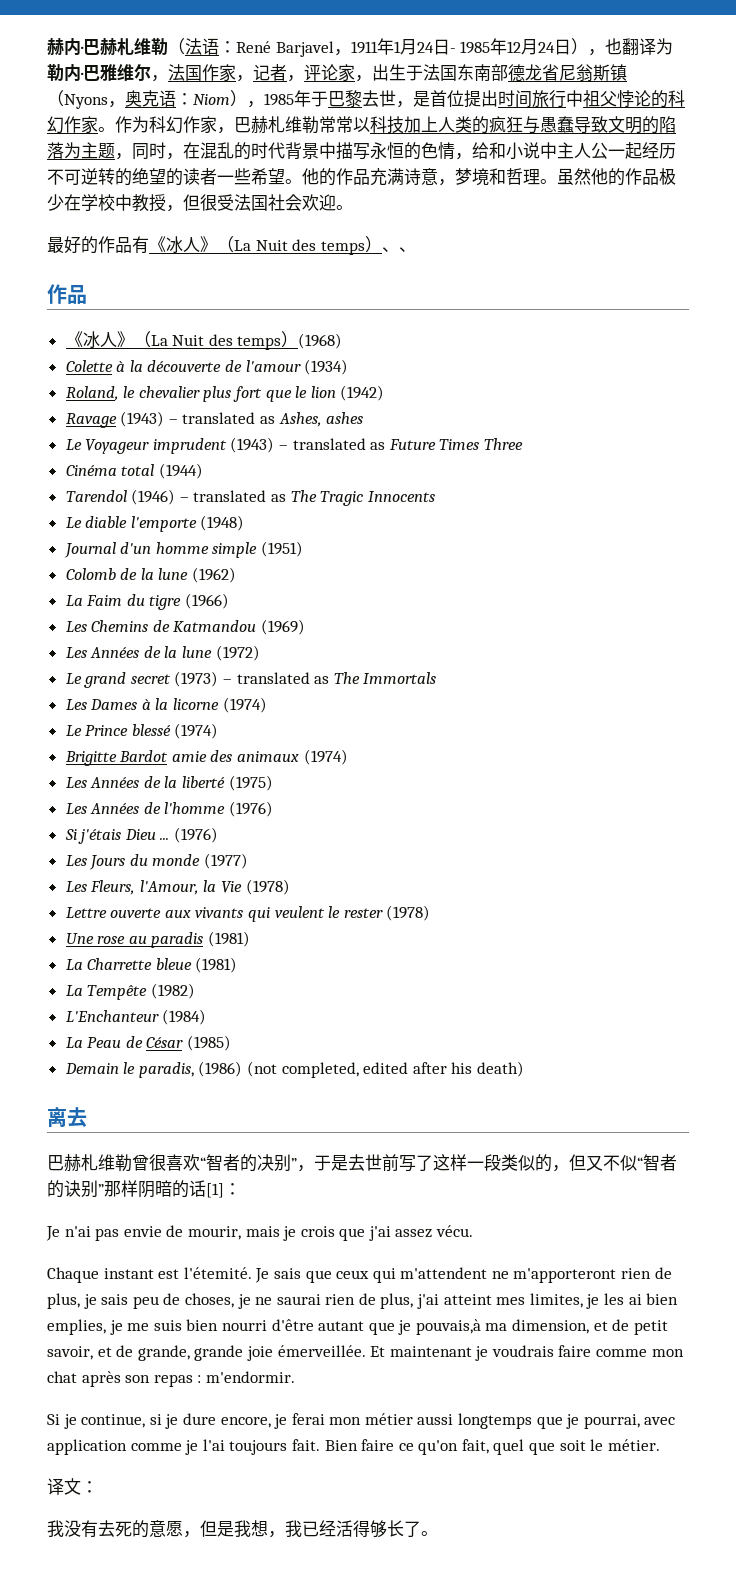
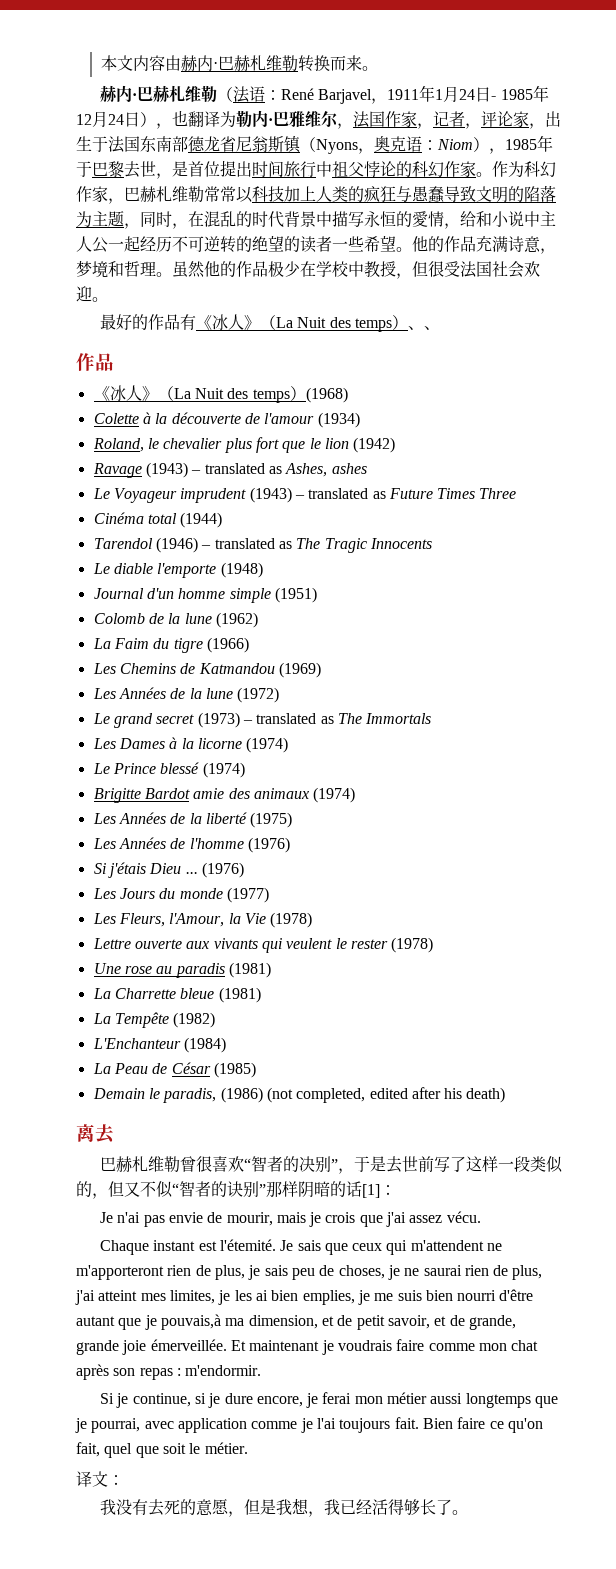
+ 本文内容由赫内·巴赫札维勒转换而来。
- 作为科幻作家，巴赫札维勒常常以科技加上人类的疯狂与愚蠢导致文明的陷落为主题，同时，在混乱的时代背景中描写永恒的色情，给和小说中主人公一起经历不可逆转的绝望的读者一些希望。
+ 作为科幻作家，巴赫札维勒常常以科技加上人类的疯狂与愚蠢导致文明的陷落为主题，同时，在混乱的时代背景中描写永恒的愛情，给和小说中主人公一起经历不可逆转的绝望的读者一些希望。

